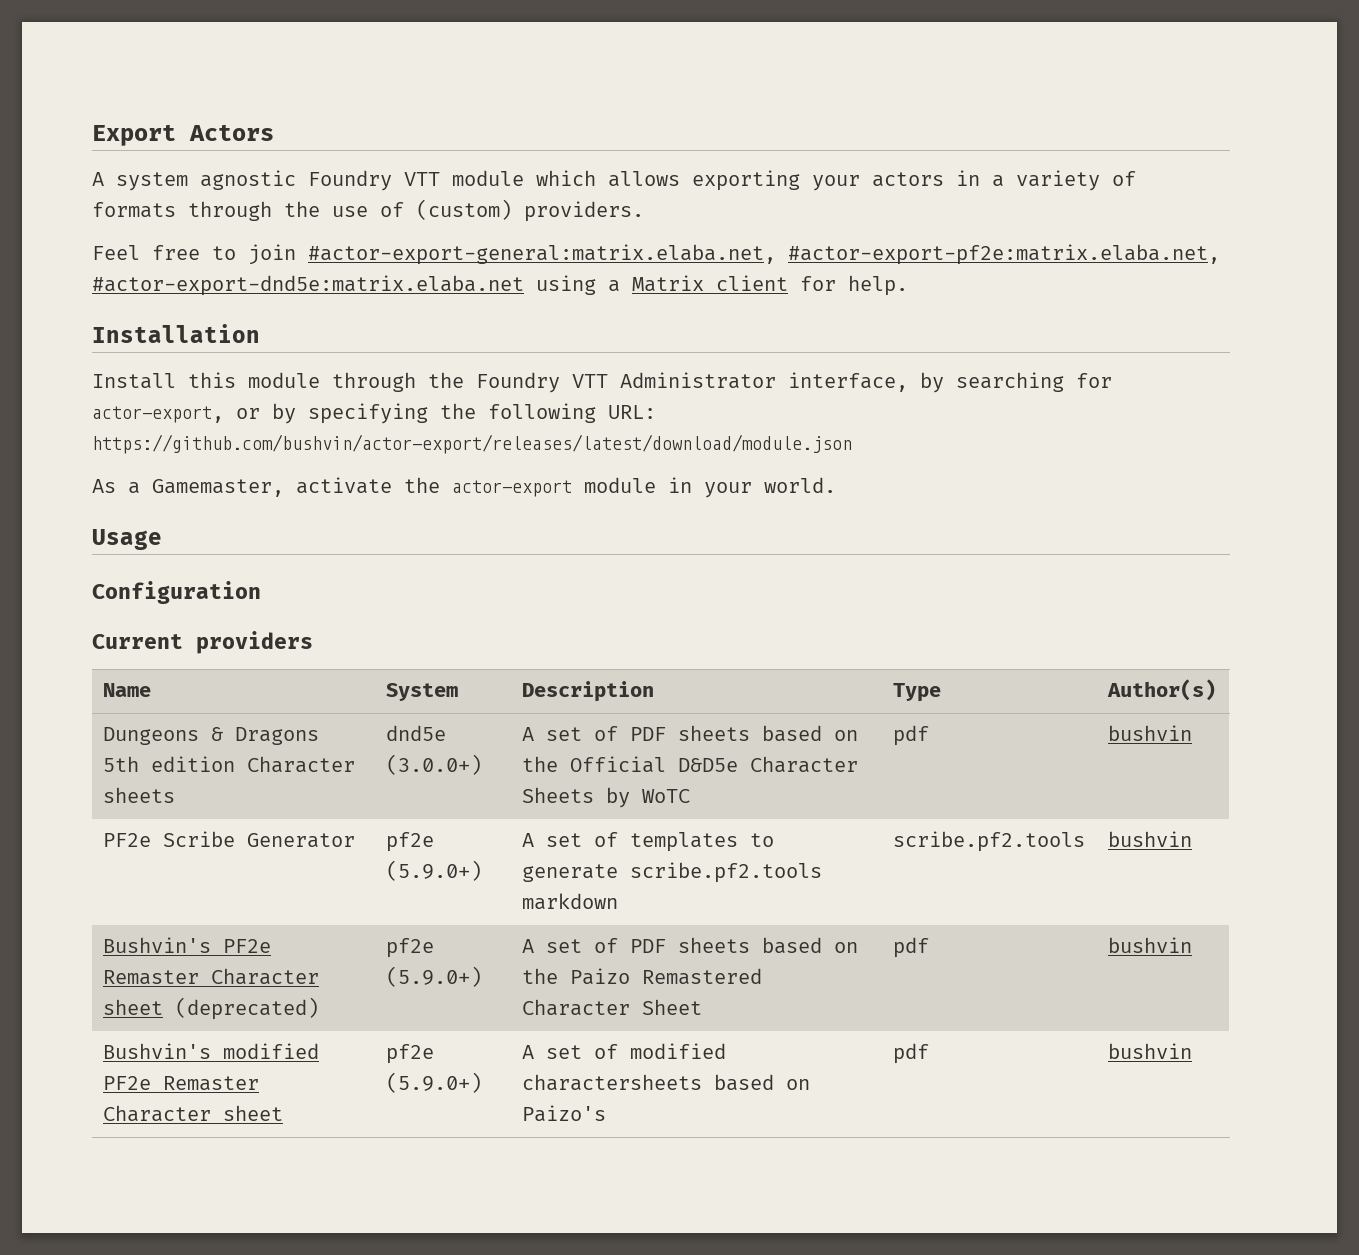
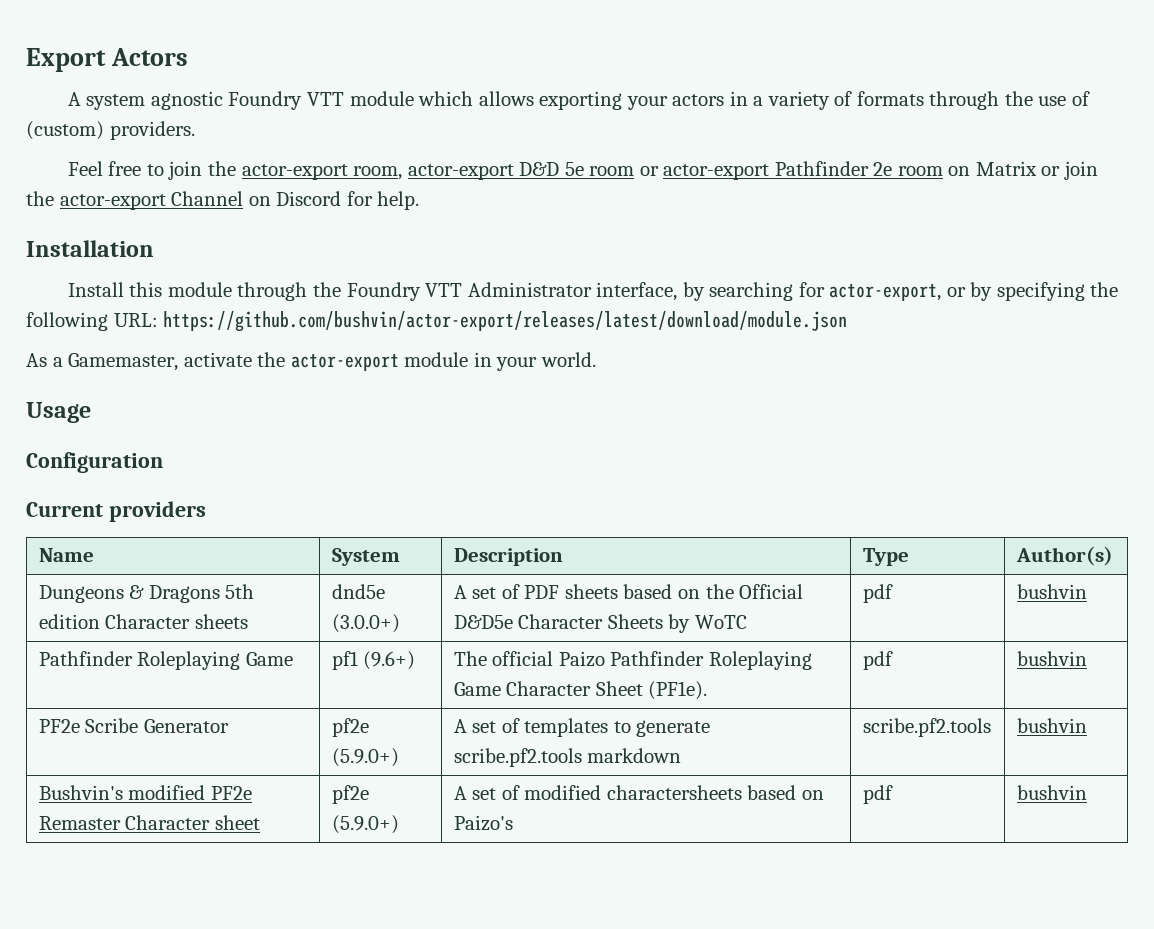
- Feel free to join #actor-export-general:matrix.elaba.net, #actor-export-pf2e:matrix.elaba.net, #actor-export-dnd5e:matrix.elaba.net using a Matrix client for help.
+ Feel free to join the actor-export room, actor-export D&D 5e room or actor-export Pathfinder 2e room on Matrix or join the actor-export Channel on Discord for help.
+ Pathfinder Roleplaying Game | pf1 (9.6+) | The official Paizo Pathfinder Roleplaying Game Character Sheet (PF1e). | pdf | bushvin
- Bushvin's PF2e Remaster Character sheet (deprecated) | pf2e (5.9.0+) | A set of PDF sheets based on the Paizo Remastered Character Sheet | pdf | bushvin

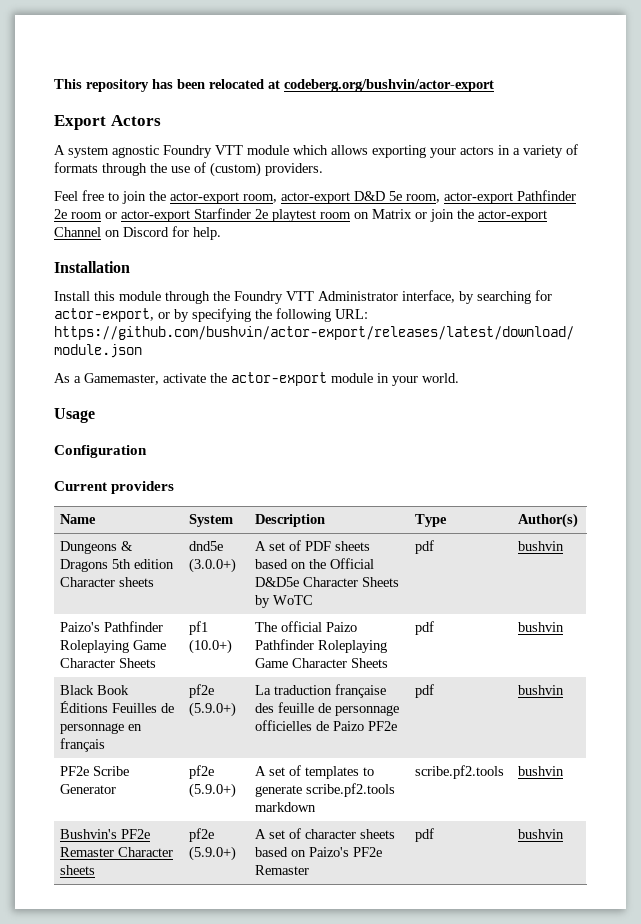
+ This repository has been relocated at codeberg.org/bushvin/actor-export
- Feel free to join the actor-export room, actor-export D&D 5e room or actor-export Pathfinder 2e room on Matrix or join the actor-export Channel on Discord for help.
+ Feel free to join the actor-export room, actor-export D&D 5e room, actor-export Pathfinder 2e room or actor-export Starfinder 2e playtest room on Matrix or join the actor-export Channel on Discord for help.
- Pathfinder Roleplaying Game | pf1 (9.6+) | The official Paizo Pathfinder Roleplaying Game Character Sheet (PF1e). | pdf | bushvin
+ Paizo's Pathfinder Roleplaying Game Character Sheets | pf1 (10.0+) | The official Paizo Pathfinder Roleplaying Game Character Sheets | pdf | bushvin
+ Black Book Éditions Feuilles de personnage en français | pf2e (5.9.0+) | La traduction française des feuille de personnage officielles de Paizo PF2e | pdf | bushvin
- Bushvin's modified PF2e Remaster Character sheet | pf2e (5.9.0+) | A set of modified charactersheets based on Paizo's | pdf | bushvin
+ Bushvin's PF2e Remaster Character sheets | pf2e (5.9.0+) | A set of character sheets based on Paizo's PF2e Remaster | pdf | bushvin

